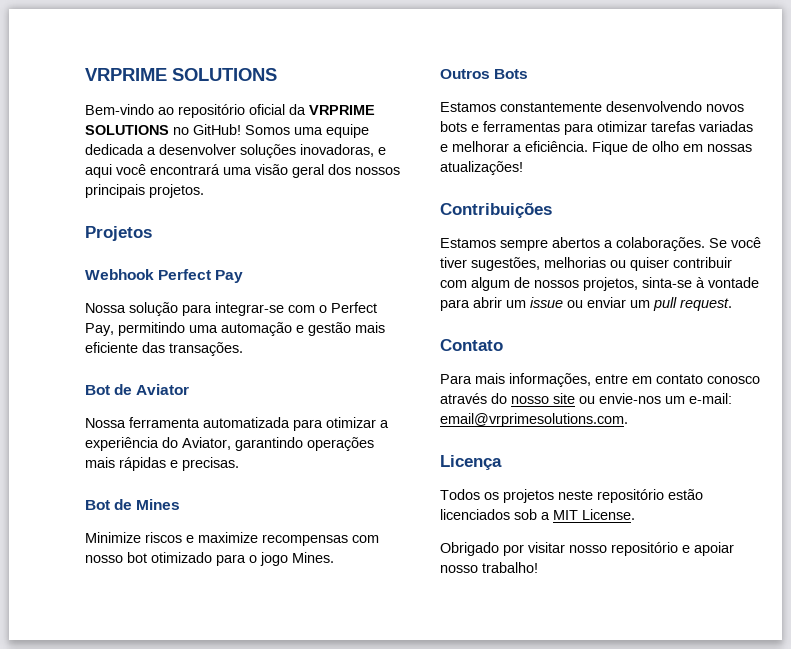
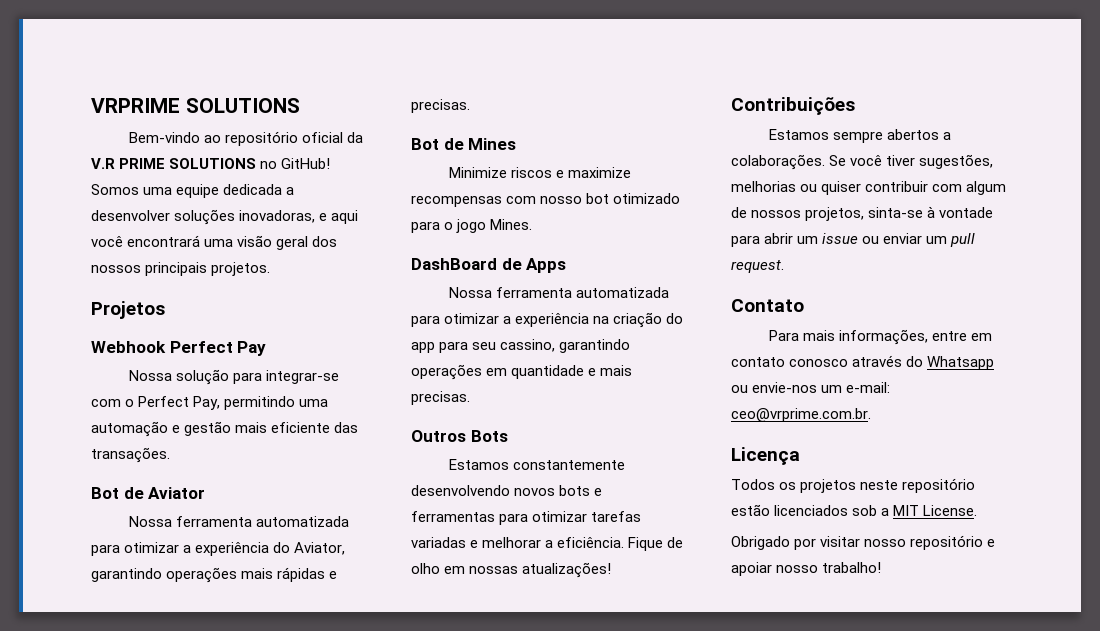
- Bem-vindo ao repositório oficial da VRPRIME SOLUTIONS no GitHub!
+ Bem-vindo ao repositório oficial da V.R PRIME SOLUTIONS no GitHub!
+ DashBoard de Apps
+ Nossa ferramenta automatizada para otimizar a experiência na criação do app para seu cassino, garantindo operações em quantidade e mais precisas.
- Para mais informações, entre em contato conosco através do nosso site ou envie-nos um e-mail: email@vrprimesolutions.com.
+ Para mais informações, entre em contato conosco através do Whatsapp ou envie-nos um e-mail: ceo@vrprime.com.br.

